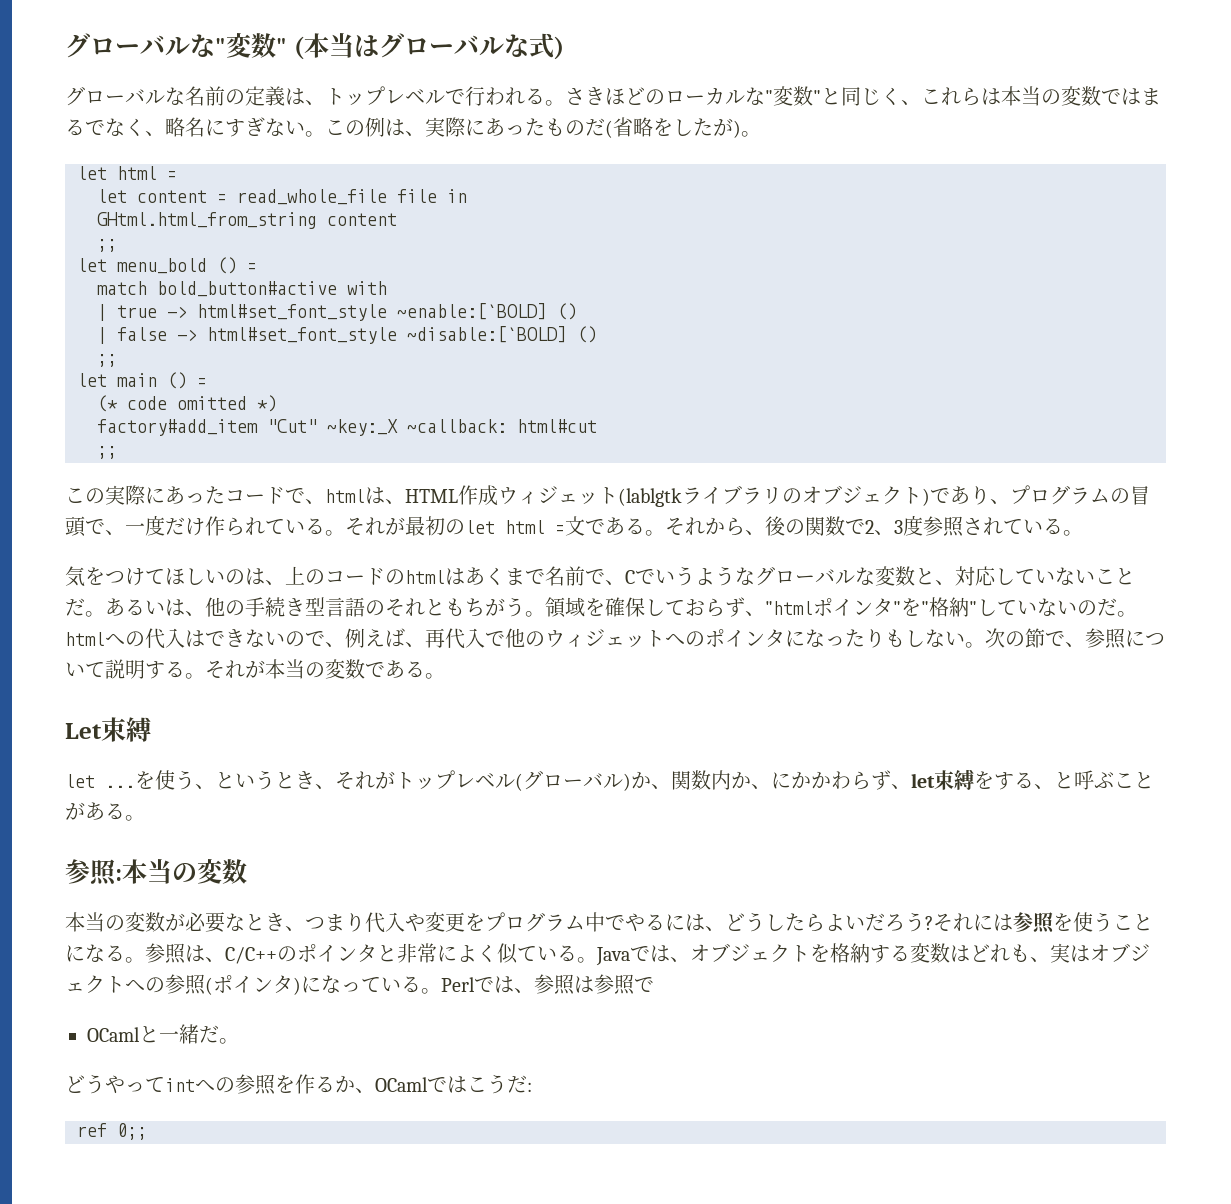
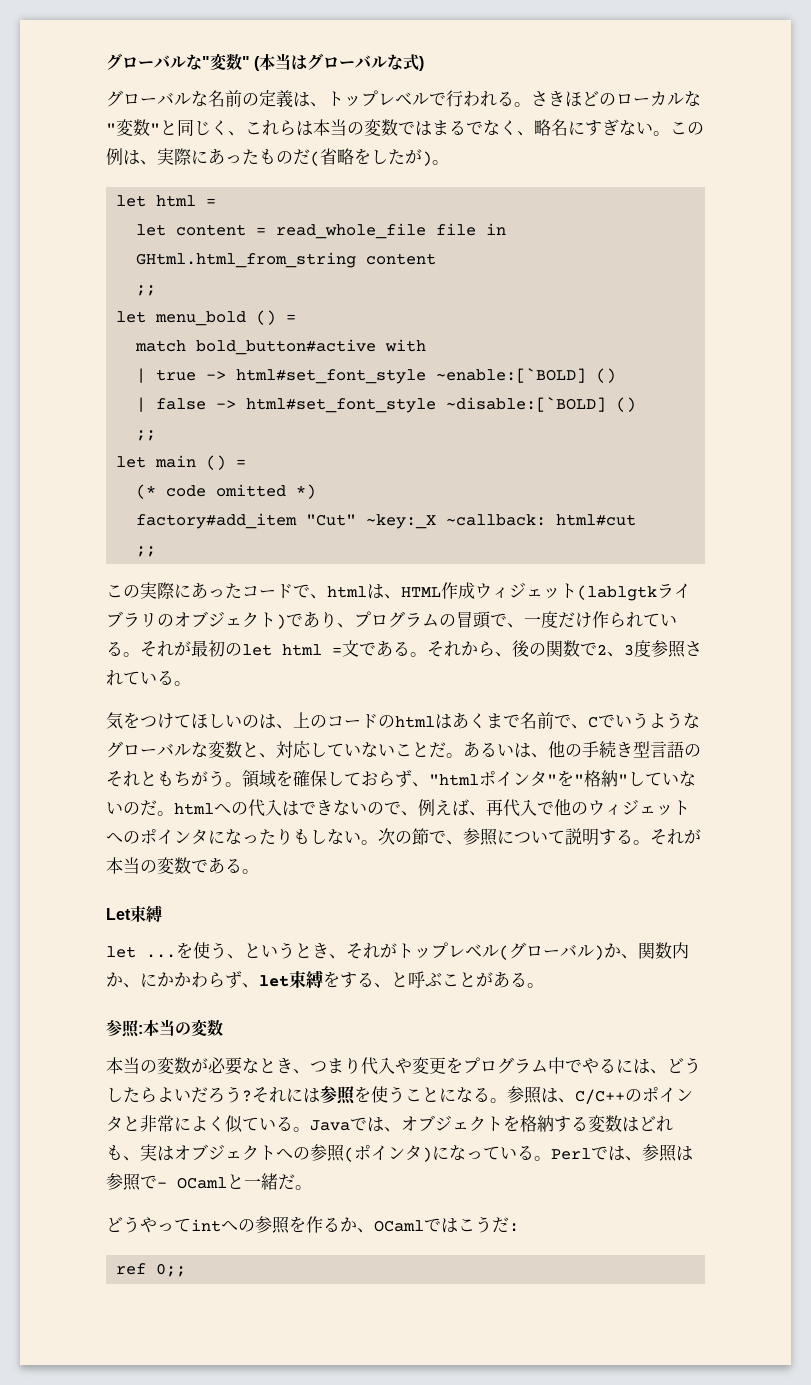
- Perlでは、参照は参照で
- OCamlと一緒だ。
+ Perlでは、参照は参照で- OCamlと一緒だ。

